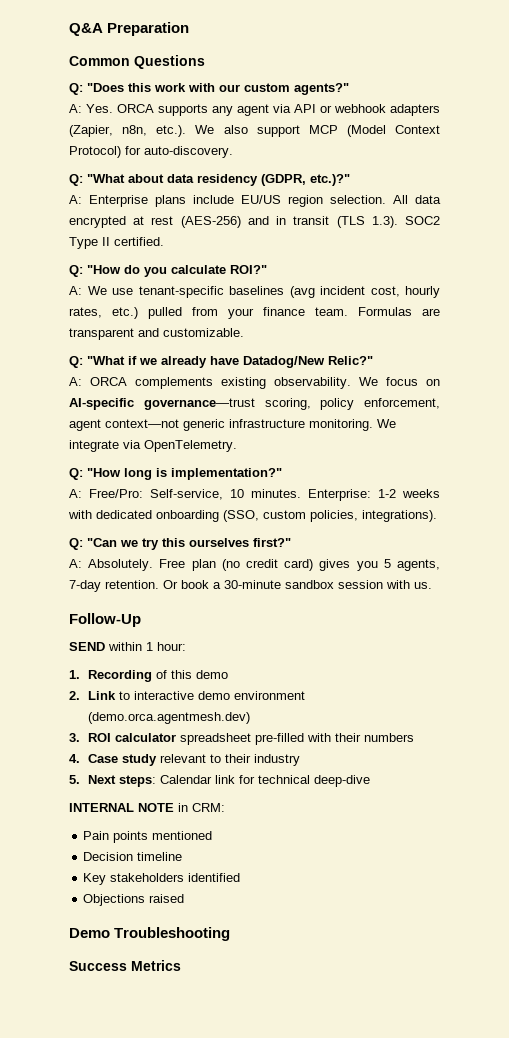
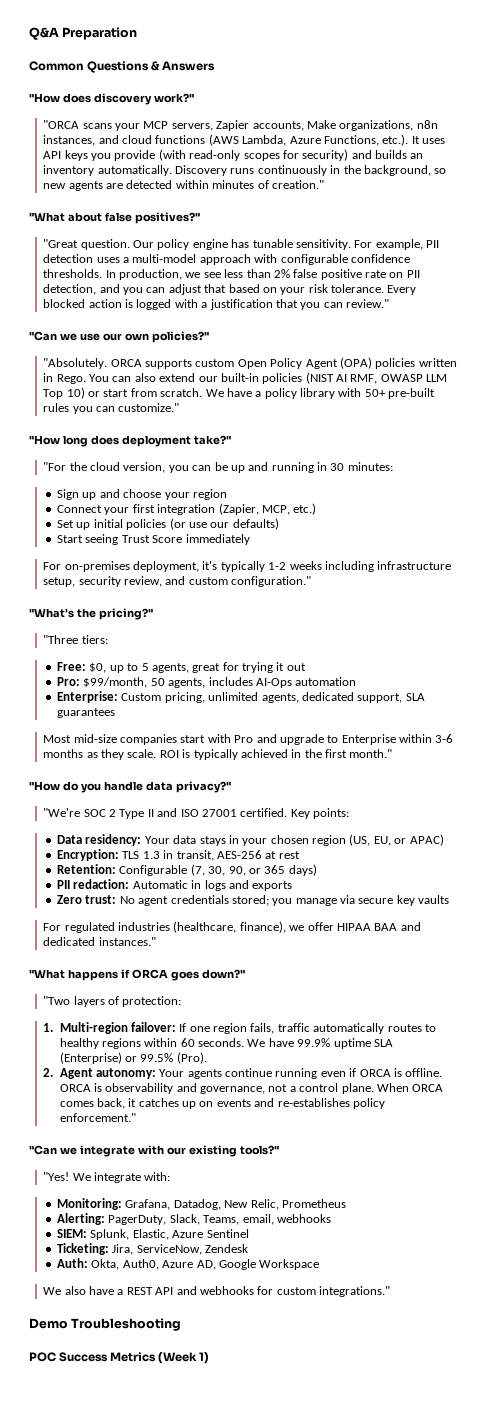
- Common Questions
- Q: "Does this work with our custom agents?"
- A: Yes. ORCA supports any agent via API or webhook adapters (Zapier, n8n, etc.). We also support MCP (Model Context Protocol) for auto-discovery.
- Q: "What about data residency (GDPR, etc.)?"
- A: Enterprise plans include EU/US region selection. All data encrypted at rest (AES-256) and in transit (TLS 1.3). SOC2 Type II certified.
- Q: "How do you calculate ROI?"
- A: We use tenant-specific baselines (avg incident cost, hourly rates, etc.) pulled from your finance team. Formulas are transparent and customizable.
- Q: "What if we already have Datadog/New Relic?"
- A: ORCA complements existing observability. We focus on AI-specific governance—trust scoring, policy enforcement, agent context—not generic infrastructure monitoring. We integrate via OpenTelemetry.
- Q: "How long is implementation?"
- A: Free/Pro: Self-service, 10 minutes. Enterprise: 1-2 weeks with dedicated onboarding (SSO, custom policies, integrations).
- Q: "Can we try this ourselves first?"
- A: Absolutely. Free plan (no credit card) gives you 5 agents, 7-day retention. Or book a 30-minute sandbox session with us.
- Follow-Up
- SEND within 1 hour:
- 1. Recording of this demo
- 2. Link to interactive demo environment (demo.orca.agentmesh.dev)
- 3. ROI calculator spreadsheet pre-filled with their numbers
- 4. Case study relevant to their industry
- 5. Next steps: Calendar link for technical deep-dive
- INTERNAL NOTE in CRM:
- Pain points mentioned
- Decision timeline
- Key stakeholders identified
- Objections raised
+ Common Questions & Answers
+ "How does discovery work?"
+ "ORCA scans your MCP servers, Zapier accounts, Make organizations, n8n instances, and cloud functions (AWS Lambda, Azure Functions, etc.). It uses API keys you provide (with read-only scopes for security) and builds an inventory automatically. Discovery runs continuously in the background, so new agents are detected within minutes of creation."
+ "What about false positives?"
+ "Great question. Our policy engine has tunable sensitivity. For example, PII detection uses a multi-model approach with configurable confidence thresholds. In production, we see less than 2% false positive rate on PII detection, and you can adjust that based on your risk tolerance. Every blocked action is logged with a justification that you can review."
+ "Can we use our own policies?"
+ "Absolutely. ORCA supports custom Open Policy Agent (OPA) policies written in Rego. You can also extend our built-in policies (NIST AI RMF, OWASP LLM Top 10) or start from scratch. We have a policy library with 50+ pre-built rules you can customize."
+ "How long does deployment take?"
+ "For the cloud version, you can be up and running in 30 minutes:
+ Sign up and choose your region
+ Connect your first integration (Zapier, MCP, etc.)
+ Set up initial policies (or use our defaults)
+ Start seeing Trust Score immediately
+ For on-premises deployment, it's typically 1-2 weeks including infrastructure setup, security review, and custom configuration."
+ "What's the pricing?"
+ "Three tiers:
+ Free: $0, up to 5 agents, great for trying it out
+ Pro: $99/month, 50 agents, includes AI-Ops automation
+ Enterprise: Custom pricing, unlimited agents, dedicated support, SLA guarantees
+ Most mid-size companies start with Pro and upgrade to Enterprise within 3-6 months as they scale. ROI is typically achieved in the first month."
+ "How do you handle data privacy?"
+ "We're SOC 2 Type II and ISO 27001 certified. Key points:
+ Data residency: Your data stays in your chosen region (US, EU, or APAC)
+ Encryption: TLS 1.3 in transit, AES-256 at rest
+ Retention: Configurable (7, 30, 90, or 365 days)
+ PII redaction: Automatic in logs and exports
+ Zero trust: No agent credentials stored; you manage via secure key vaults
+ For regulated industries (healthcare, finance), we offer HIPAA BAA and dedicated instances."
+ "What happens if ORCA goes down?"
+ "Two layers of protection:
+ 1. Multi-region failover: If one region fails, traffic automatically routes to healthy regions within 60 seconds. We have 99.9% uptime SLA (Enterprise) or 99.5% (Pro).
+ 2. Agent autonomy: Your agents continue running even if ORCA is offline. ORCA is observability and governance, not a control plane. When ORCA comes back, it catches up on events and re-establishes policy enforcement."
+ "Can we integrate with our existing tools?"
+ "Yes! We integrate with:
+ Monitoring: Grafana, Datadog, New Relic, Prometheus
+ Alerting: PagerDuty, Slack, Teams, email, webhooks
+ SIEM: Splunk, Elastic, Azure Sentinel
+ Ticketing: Jira, ServiceNow, Zendesk
+ Auth: Okta, Auth0, Azure AD, Google Workspace
+ We also have a REST API and webhooks for custom integrations."
- Success Metrics
+ POC Success Metrics (Week 1)

